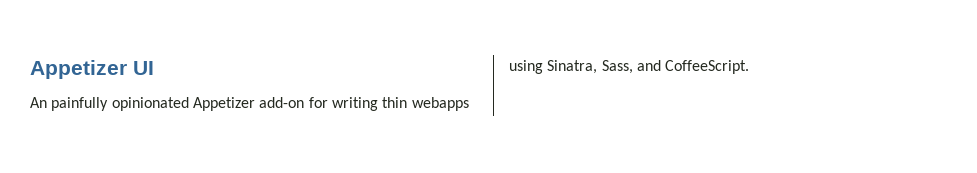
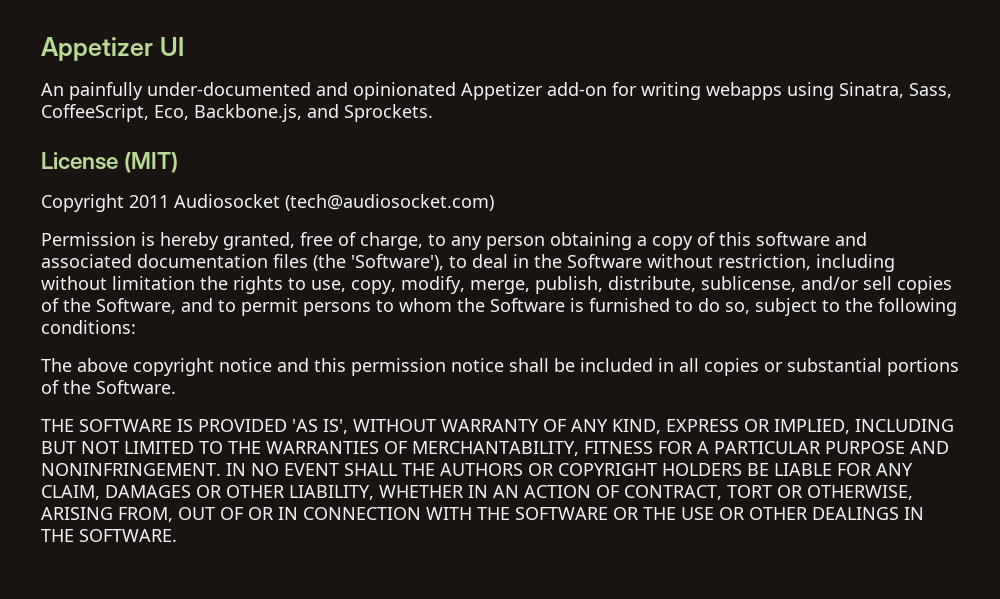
- An painfully opinionated Appetizer add-on for writing thin webapps using Sinatra, Sass, and CoffeeScript.
+ An painfully under-documented and opinionated Appetizer add-on for writing webapps using Sinatra, Sass, CoffeeScript, Eco, Backbone.js, and Sprockets.
+ License (MIT)
+ Copyright 2011 Audiosocket (tech@audiosocket.com)
+ Permission is hereby granted, free of charge, to any person obtaining a copy of this software and associated documentation files (the 'Software'), to deal in the Software without restriction, including without limitation the rights to use, copy, modify, merge, publish, distribute, sublicense, and/or sell copies of the Software, and to permit persons to whom the Software is furnished to do so, subject to the following conditions:
+ The above copyright notice and this permission notice shall be included in all copies or substantial portions of the Software.
+ THE SOFTWARE IS PROVIDED 'AS IS', WITHOUT WARRANTY OF ANY KIND, EXPRESS OR IMPLIED, INCLUDING BUT NOT LIMITED TO THE WARRANTIES OF MERCHANTABILITY, FITNESS FOR A PARTICULAR PURPOSE AND NONINFRINGEMENT. IN NO EVENT SHALL THE AUTHORS OR COPYRIGHT HOLDERS BE LIABLE FOR ANY CLAIM, DAMAGES OR OTHER LIABILITY, WHETHER IN AN ACTION OF CONTRACT, TORT OR OTHERWISE, ARISING FROM, OUT OF OR IN CONNECTION WITH THE SOFTWARE OR THE USE OR OTHER DEALINGS IN THE SOFTWARE.

